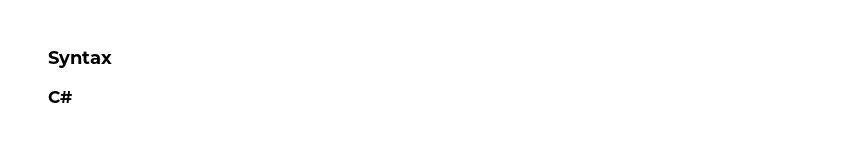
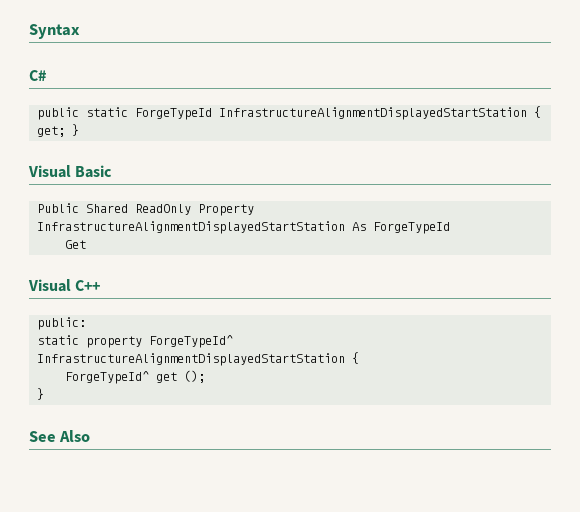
+ public static ForgeTypeId InfrastructureAlignmentDisplayedStartStation { get; }
+ Visual Basic
+ Public Shared ReadOnly Property InfrastructureAlignmentDisplayedStartStation As ForgeTypeId
+ Get
+ Visual C++
+ public:
+ static property ForgeTypeId^ InfrastructureAlignmentDisplayedStartStation {
+ ForgeTypeId^ get ();
+ }
+ See Also

